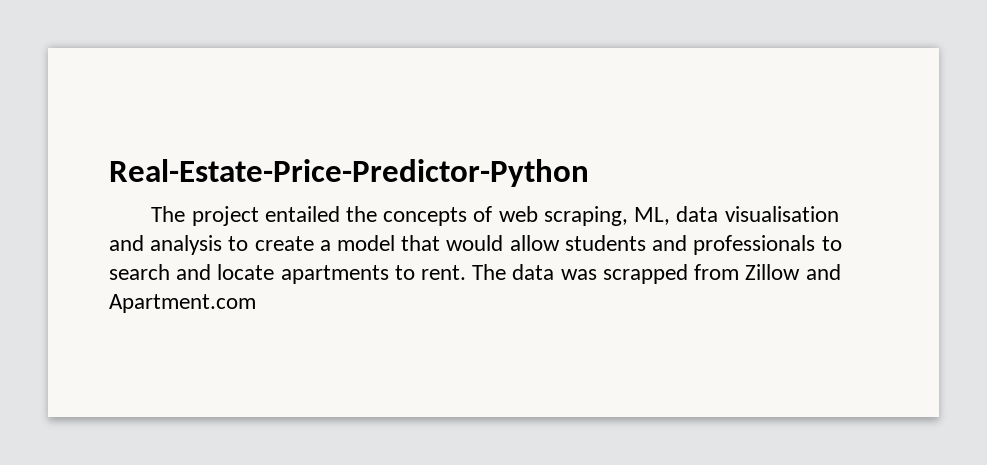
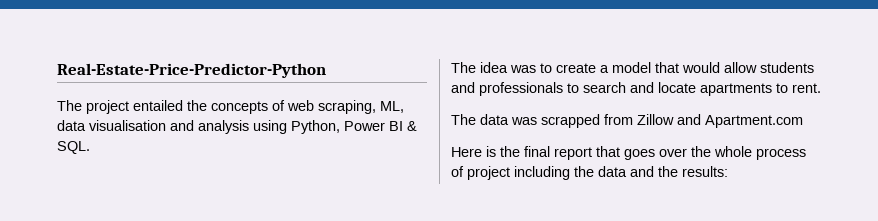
- The project entailed the concepts of web scraping, ML, data visualisation and analysis to create a model that would allow students and professionals to search and locate apartments to rent. The data was scrapped from Zillow and Apartment.com
+ The project entailed the concepts of web scraping, ML, data visualisation and analysis using Python, Power BI & SQL.
+ The idea was to create a model that would allow students and professionals to search and locate apartments to rent.
+ The data was scrapped from Zillow and Apartment.com
+ Here is the final report that goes over the whole process of project including the data and the results:

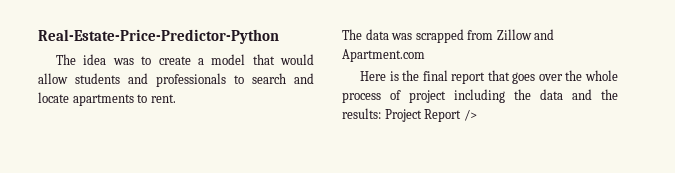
- The project entailed the concepts of web scraping, ML, data visualisation and analysis using Python, Power BI & SQL.
- Here is the final report that goes over the whole process of project including the data and the results:
+ Here is the final report that goes over the whole process of project including the data and the results: Project Report />

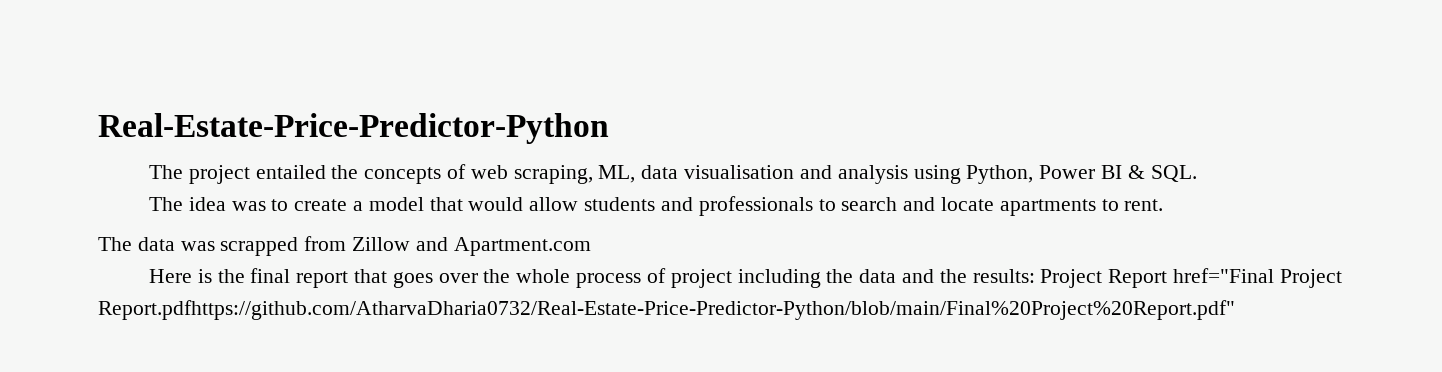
+ The project entailed the concepts of web scraping, ML, data visualisation and analysis using Python, Power BI & SQL.
- Here is the final report that goes over the whole process of project including the data and the results: Project Report />
+ Here is the final report that goes over the whole process of project including the data and the results: Project Report href="Final Project Report.pdfhttps://github.com/AtharvaDharia0732/Real-Estate-Price-Predictor-Python/blob/main/Final%20Project%20Report.pdf"

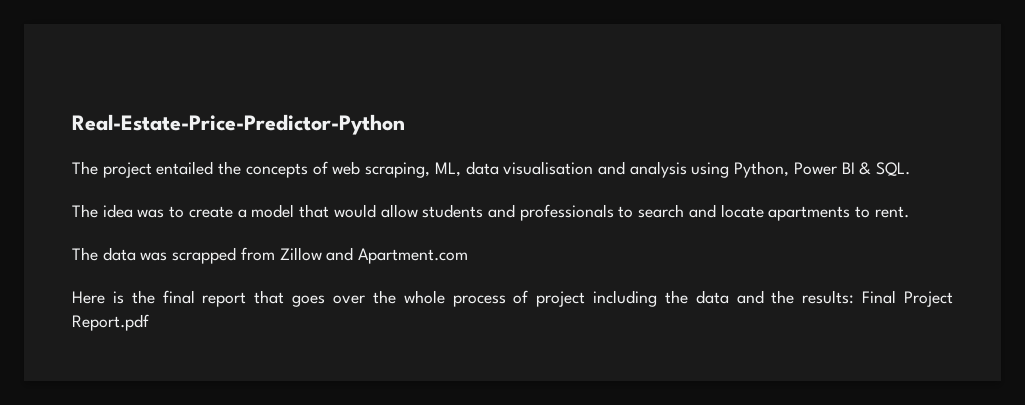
- Here is the final report that goes over the whole process of project including the data and the results: Project Report href="Final Project Report.pdfhttps://github.com/AtharvaDharia0732/Real-Estate-Price-Predictor-Python/blob/main/Final%20Project%20Report.pdf"
+ Here is the final report that goes over the whole process of project including the data and the results: Final Project Report.pdf

